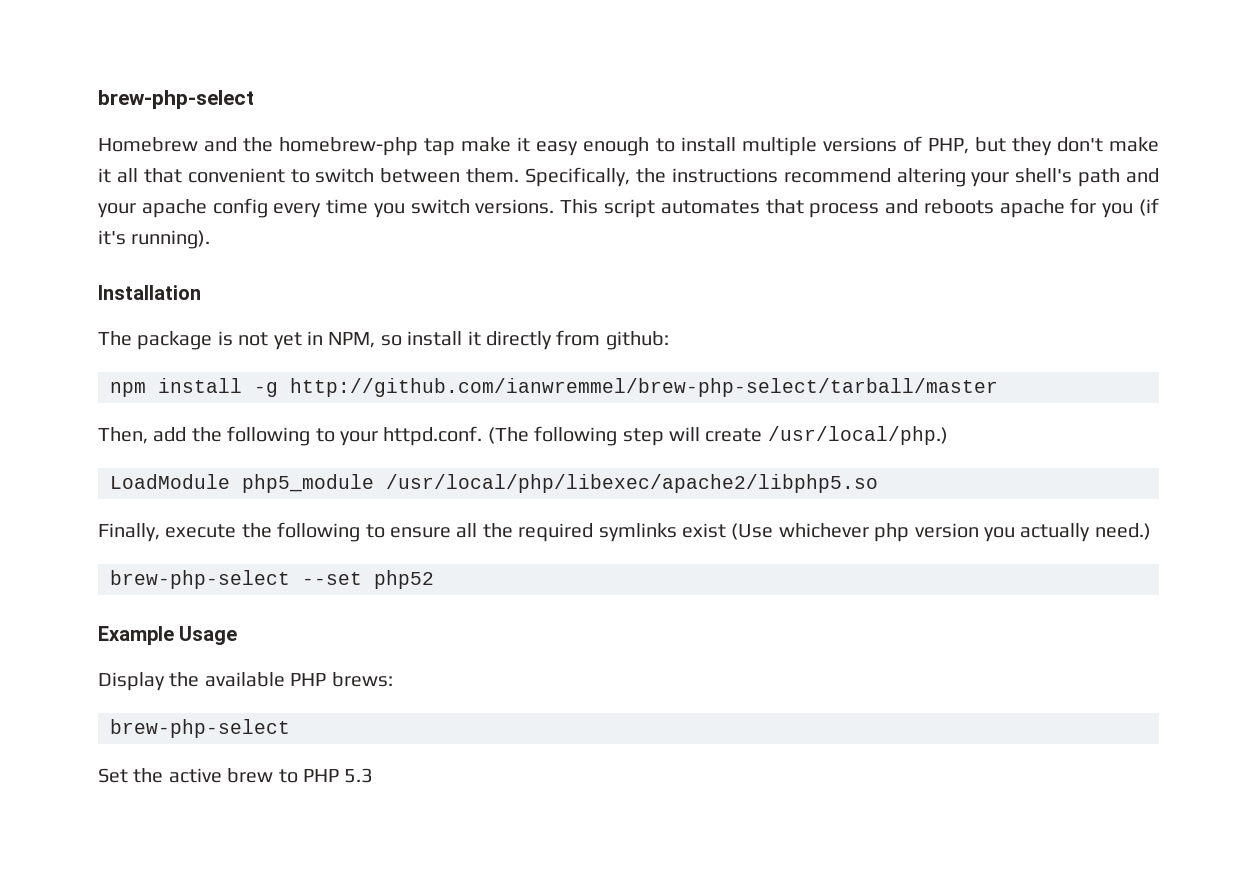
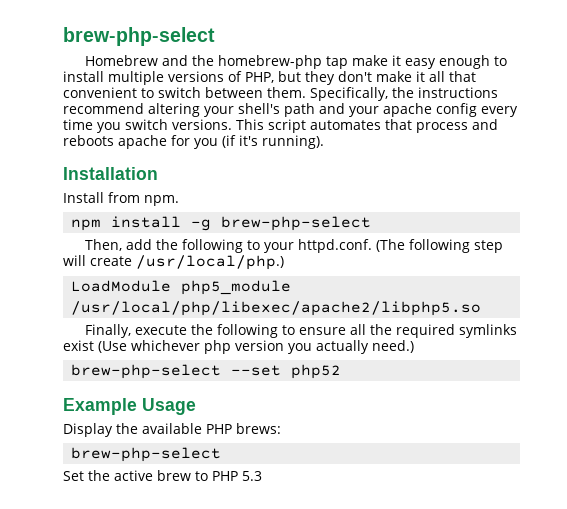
- The package is not yet in NPM, so install it directly from github:
+ Install from npm.
- npm install -g http://github.com/ianwremmel/brew-php-select/tarball/master
+ npm install -g brew-php-select

